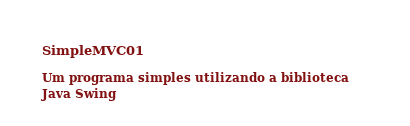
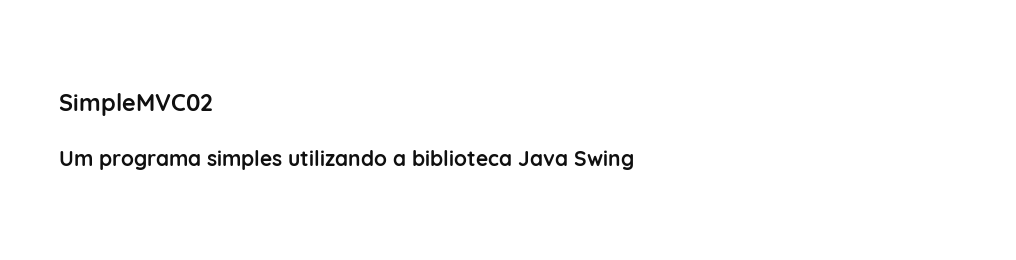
- SimpleMVC01
+ SimpleMVC02

